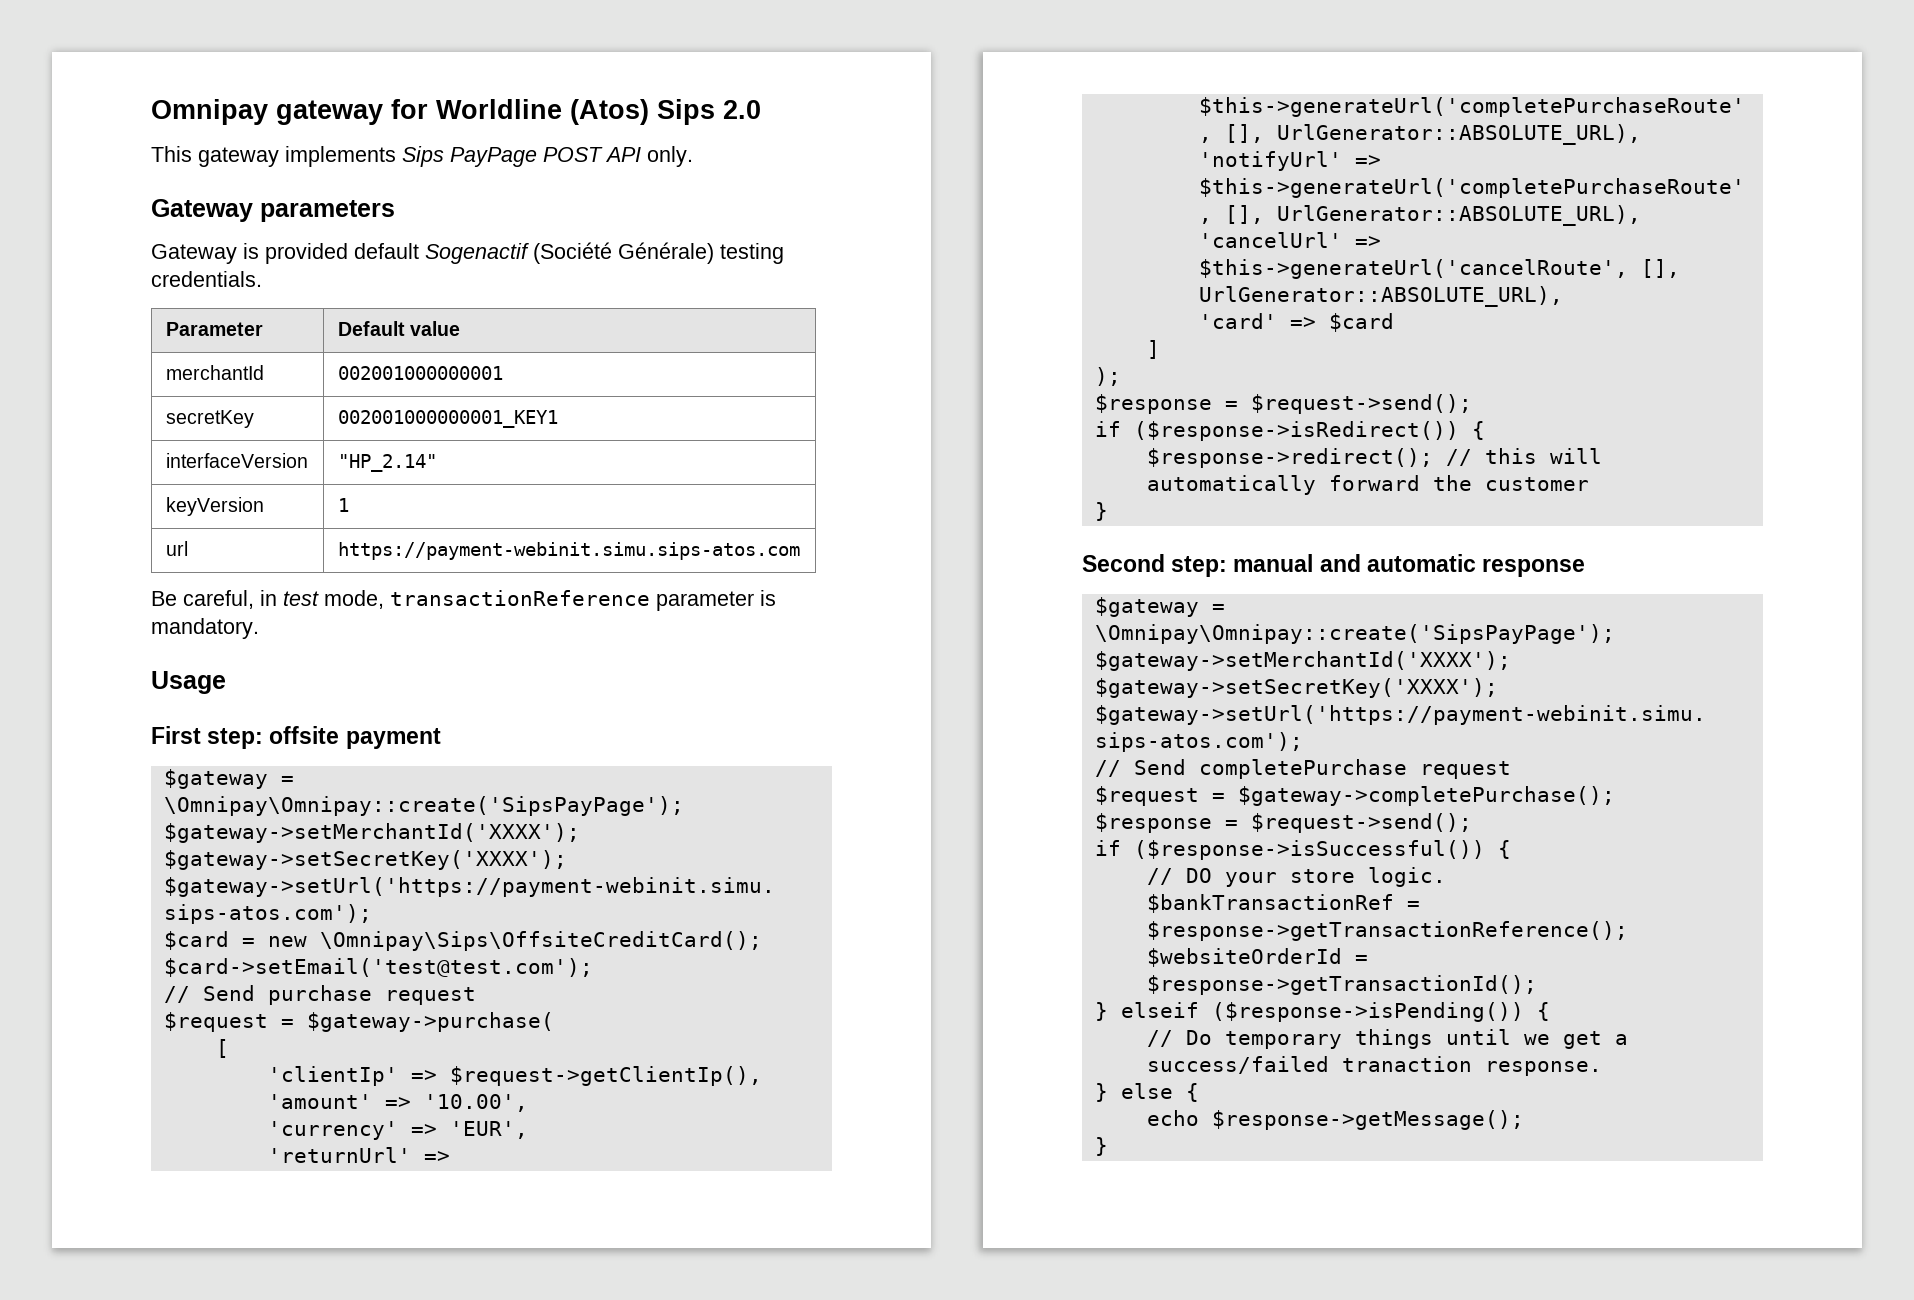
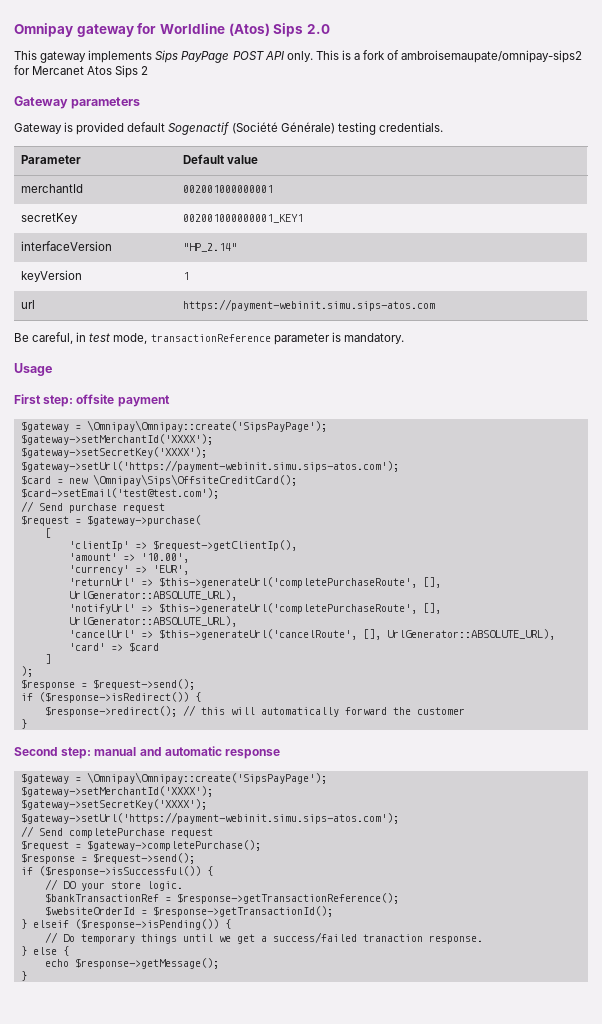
+ This is a fork of ambroisemaupate/omnipay-sips2 for Mercanet Atos Sips 2

